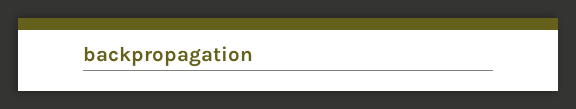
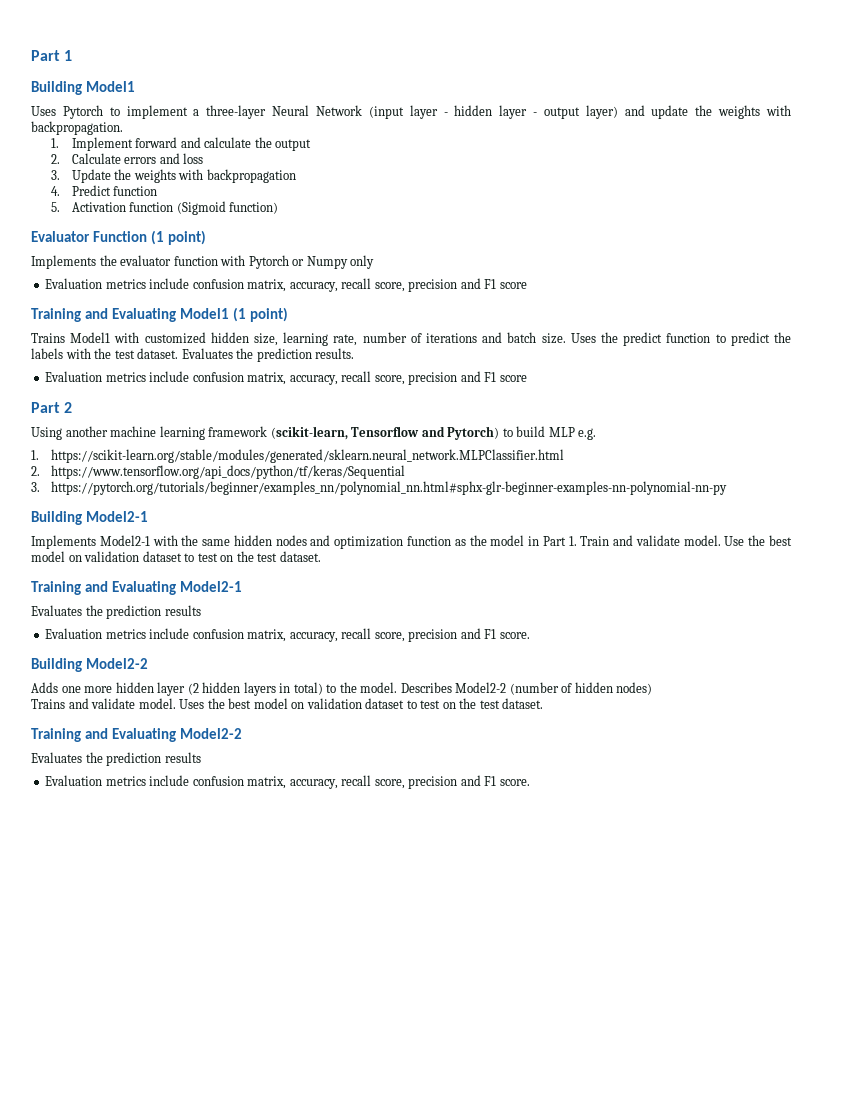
- backpropagation
+ Part 1
+ Building Model1
+ Uses Pytorch to implement a three-layer Neural Network (input layer - hidden layer - output layer) and update the weights with backpropagation.
+ 1. Implement forward and calculate the output
+ 2. Calculate errors and loss
+ 3. Update the weights with backpropagation
+ 4. Predict function
+ 5. Activation function (Sigmoid function)
+ Evaluator Function (1 point)
+ Implements the evaluator function with Pytorch or Numpy only
+ Evaluation metrics include confusion matrix, accuracy, recall score, precision and F1 score
+ Training and Evaluating Model1 (1 point)
+ Trains Model1 with customized hidden size, learning rate, number of iterations and batch size. Uses the predict function to predict the labels with the test dataset. Evaluates the prediction results.
+ Evaluation metrics include confusion matrix, accuracy, recall score, precision and F1 score
+ Part 2
+ Using another machine learning framework (scikit-learn, Tensorflow and Pytorch) to build MLP e.g.
+ 1. https://scikit-learn.org/stable/modules/generated/sklearn.neural_network.MLPClassifier.html
+ 2. https://www.tensorflow.org/api_docs/python/tf/keras/Sequential
+ 3. https://pytorch.org/tutorials/beginner/examples_nn/polynomial_nn.html#sphx-glr-beginner-examples-nn-polynomial-nn-py
+ Building Model2-1
+ Implements Model2-1 with the same hidden nodes and optimization function as the model in Part 1. Train and validate model. Use the best model on validation dataset to test on the test dataset.
+ Training and Evaluating Model2-1
+ Evaluates the prediction results
+ Evaluation metrics include confusion matrix, accuracy, recall score, precision and F1 score.
+ Building Model2-2
+ Adds one more hidden layer (2 hidden layers in total) to the model. Describes Model2-2 (number of hidden nodes)
+ Trains and validate model. Uses the best model on validation dataset to test on the test dataset.
+ Training and Evaluating Model2-2
+ Evaluates the prediction results
+ Evaluation metrics include confusion matrix, accuracy, recall score, precision and F1 score.

